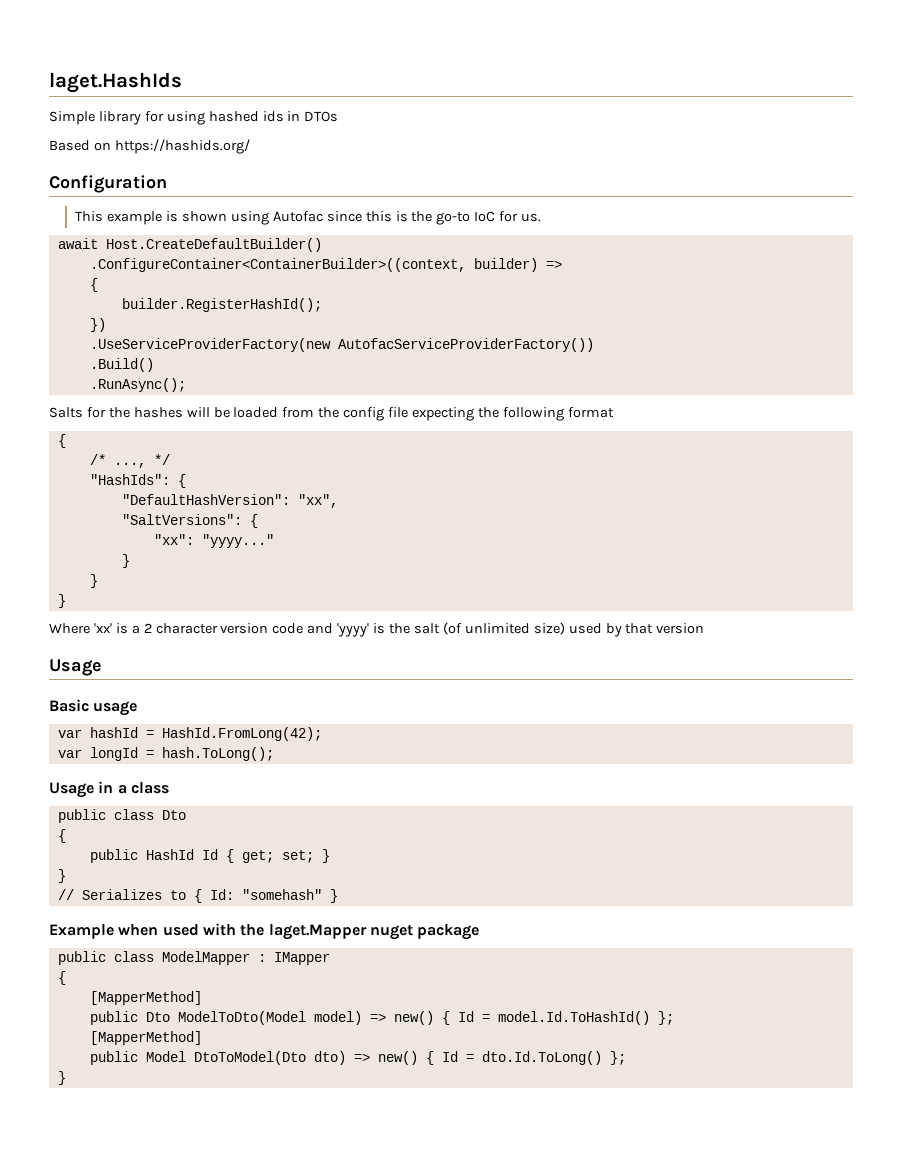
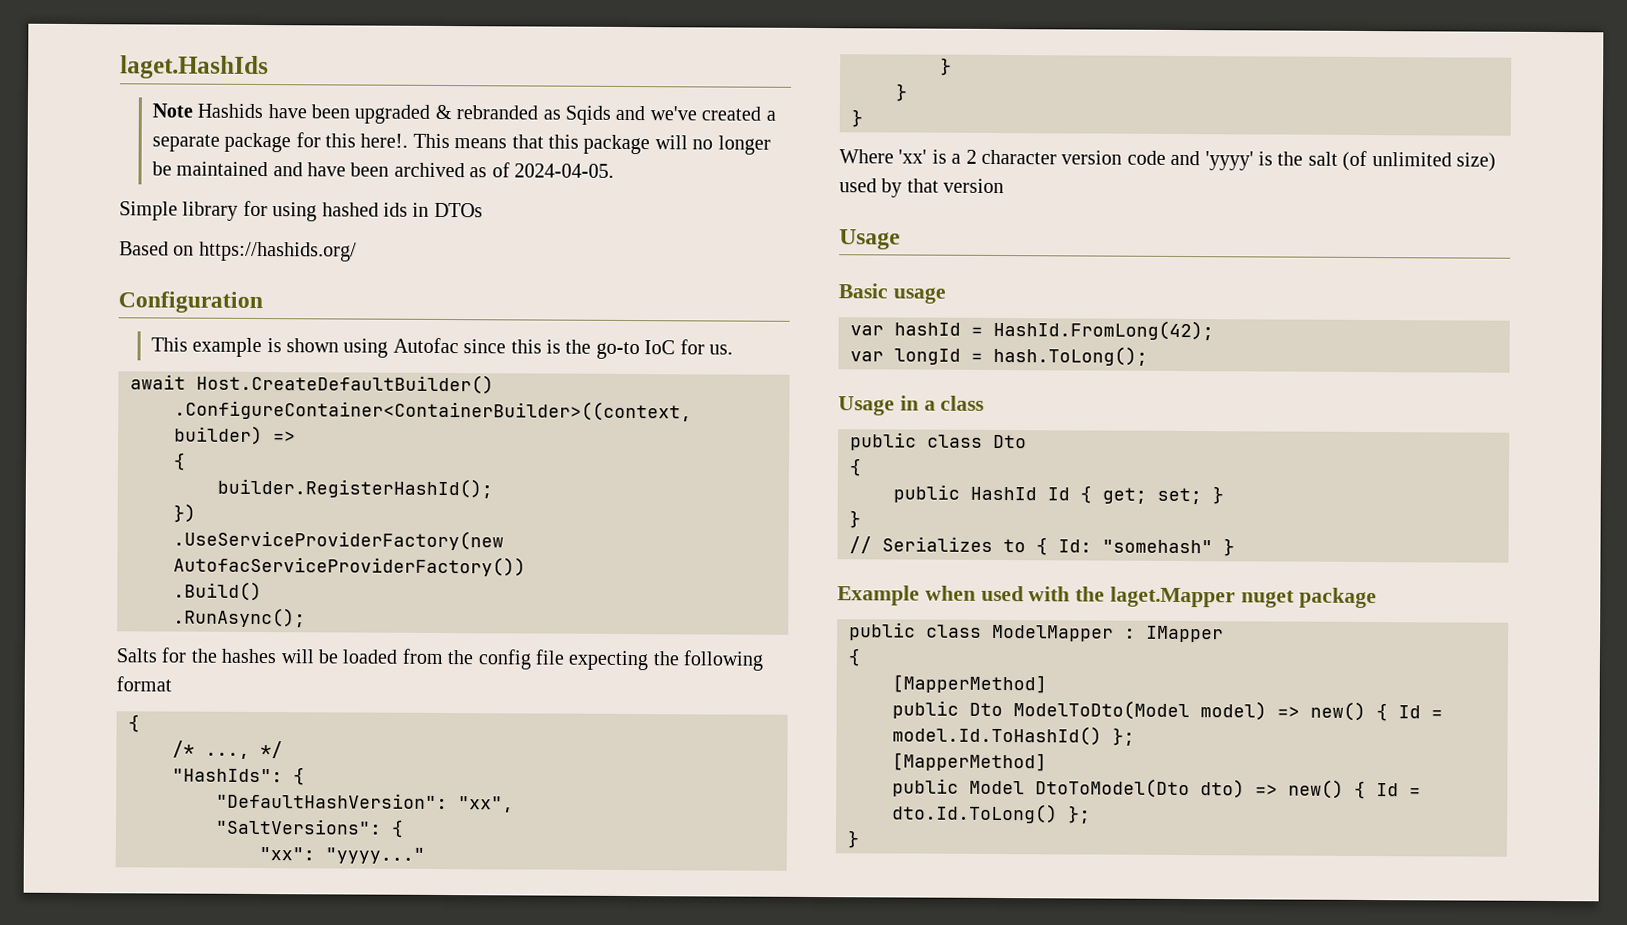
+ Note Hashids have been upgraded & rebranded as Sqids and we've created a separate package for this here!. This means that this package will no longer be maintained and have been archived as of 2024-04-05.

